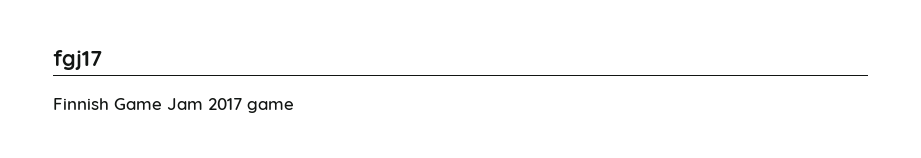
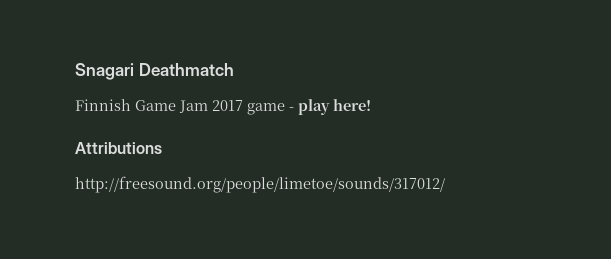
- fgj17
+ Snagari Deathmatch
- Finnish Game Jam 2017 game
+ Finnish Game Jam 2017 game - play here!
+ Attributions
+ http://freesound.org/people/limetoe/sounds/317012/

